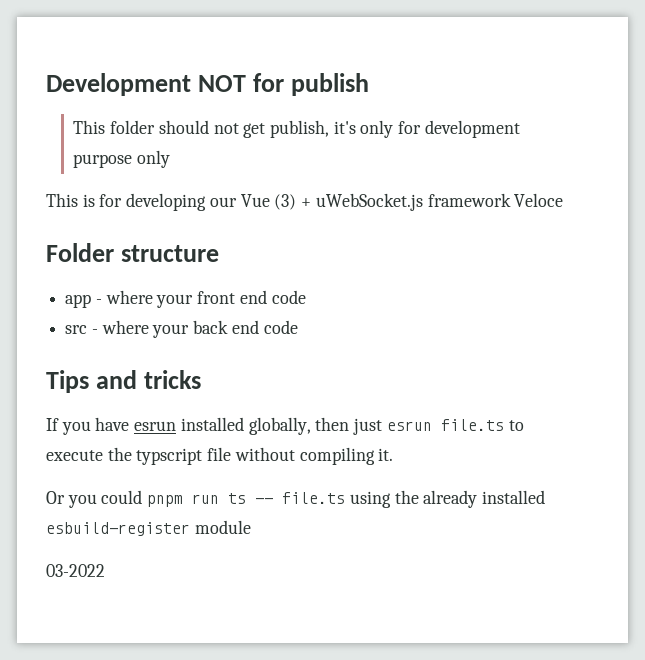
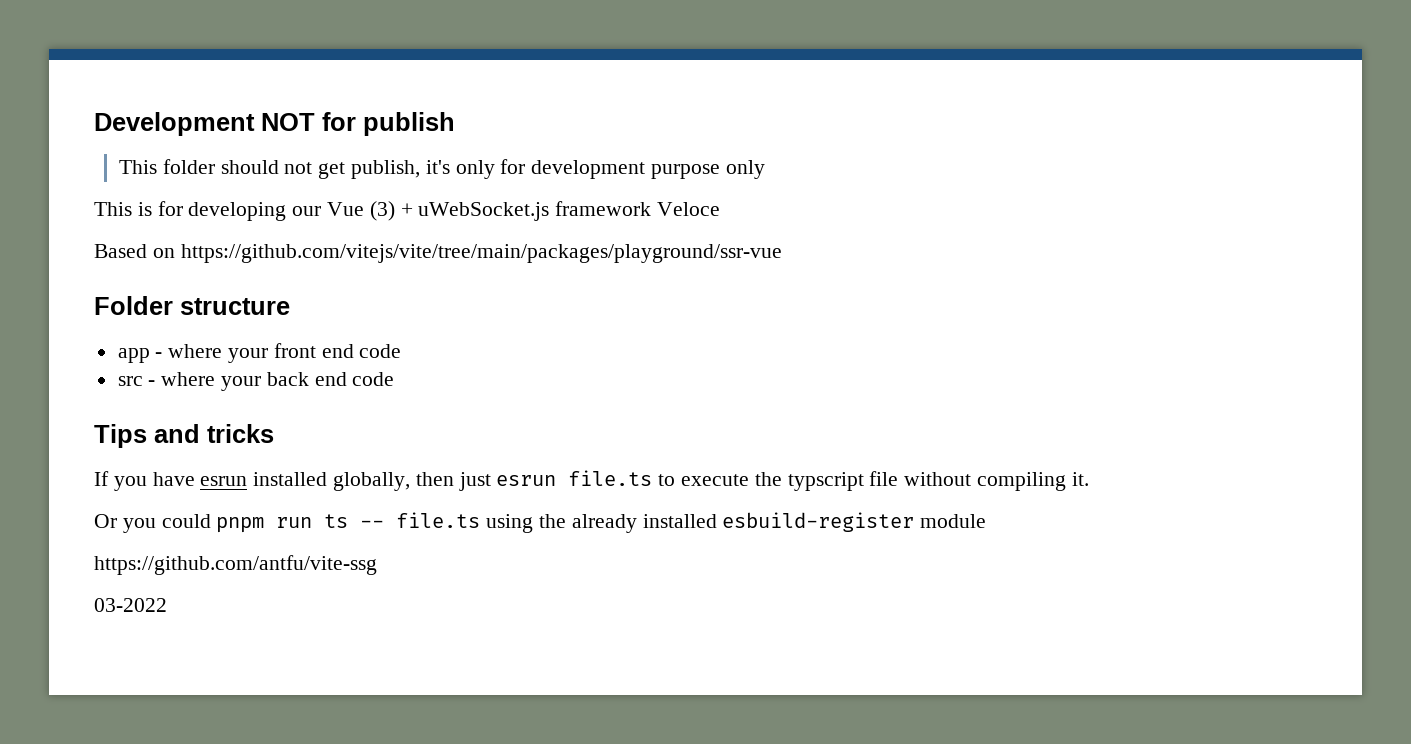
+ Based on https://github.com/vitejs/vite/tree/main/packages/playground/ssr-vue
+ https://github.com/antfu/vite-ssg

